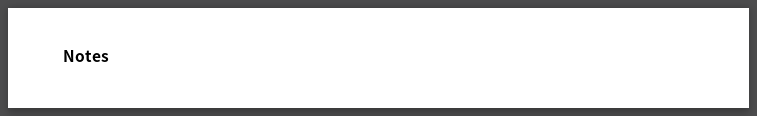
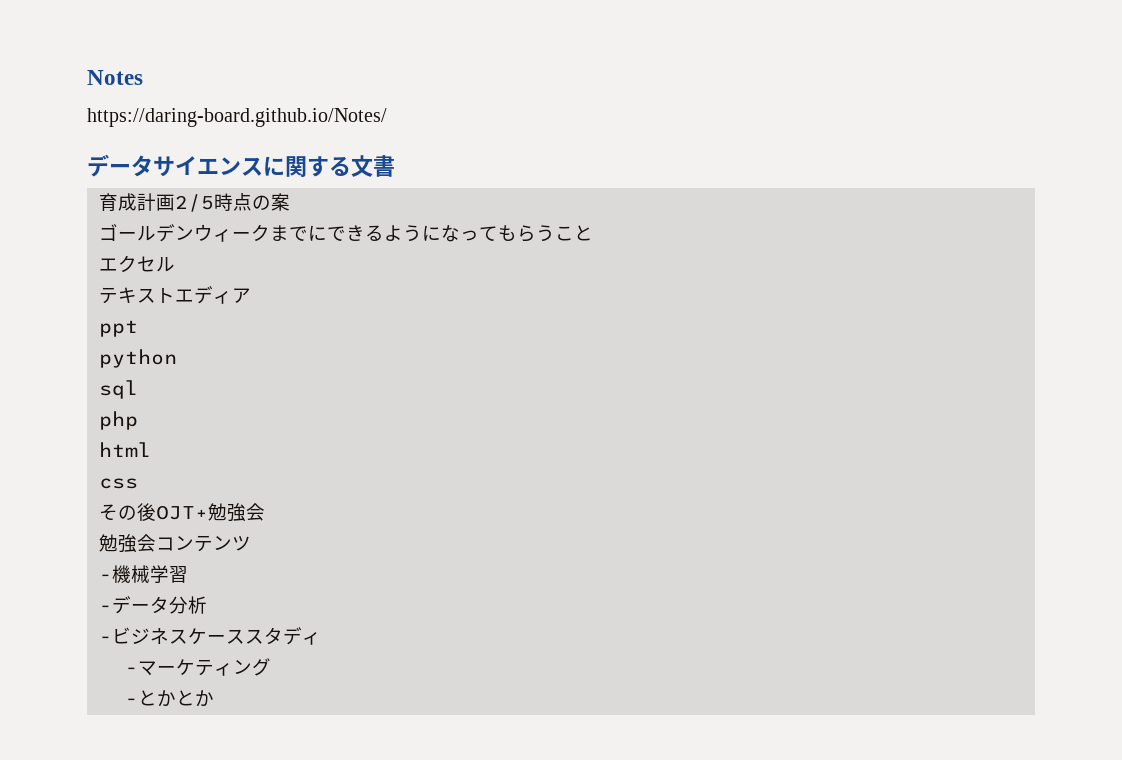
+ https://daring-board.github.io/Notes/
+ データサイエンスに関する文書
+ 育成計画2/5時点の案
+ ゴールデンウィークまでにできるようになってもらうこと
+ エクセル
+ テキストエディア
+ ppt
+ python
+ sql
+ php
+ html
+ css
+ その後OJT+勉強会
+ 勉強会コンテンツ
+ -機械学習
+ -データ分析
+ -ビジネスケーススタディ
+ -マーケティング
+ -とかとか

